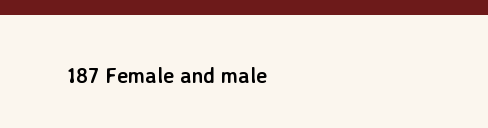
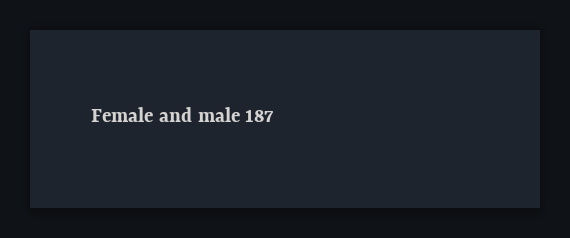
- 187 Female and male
+ Female and male 187

